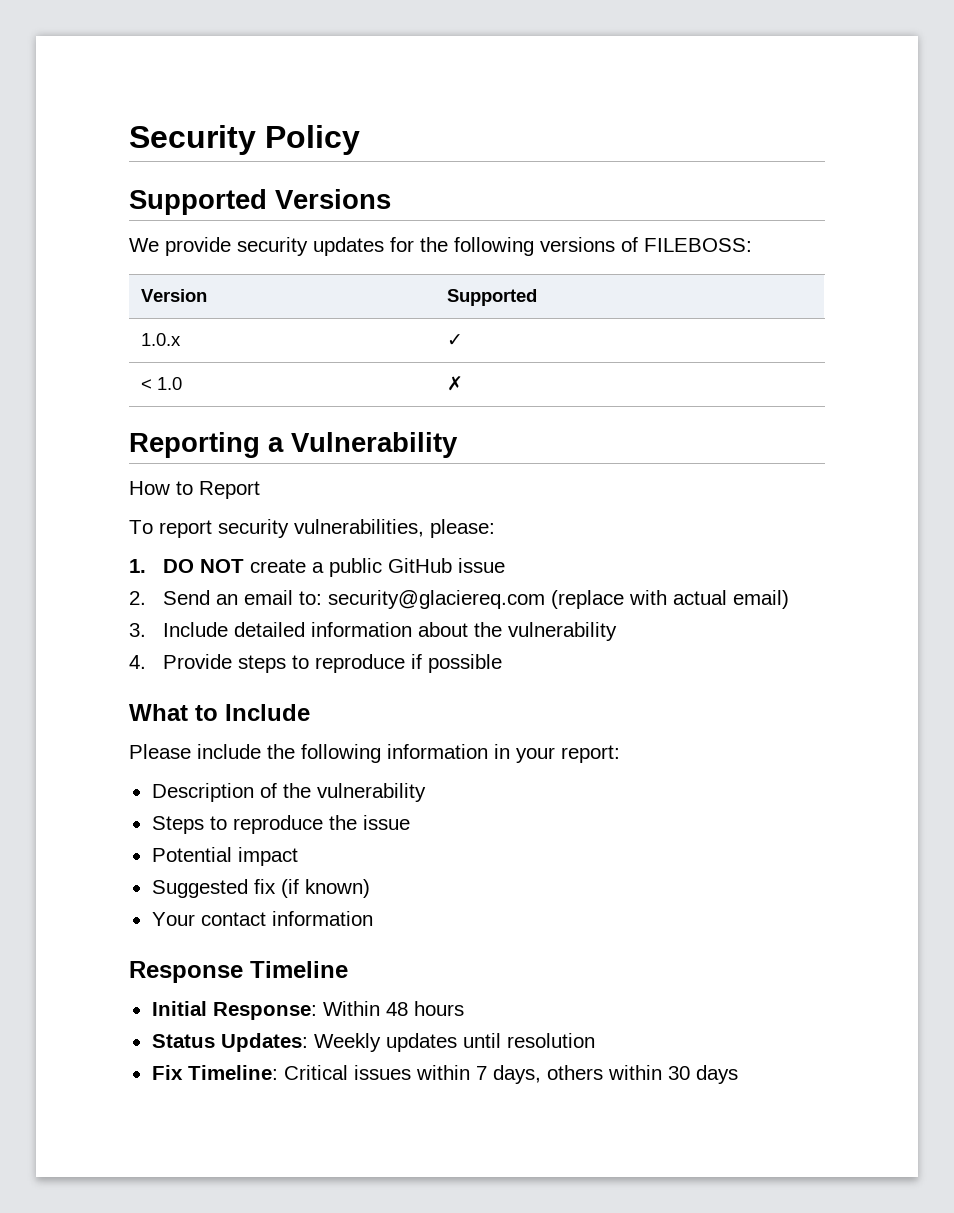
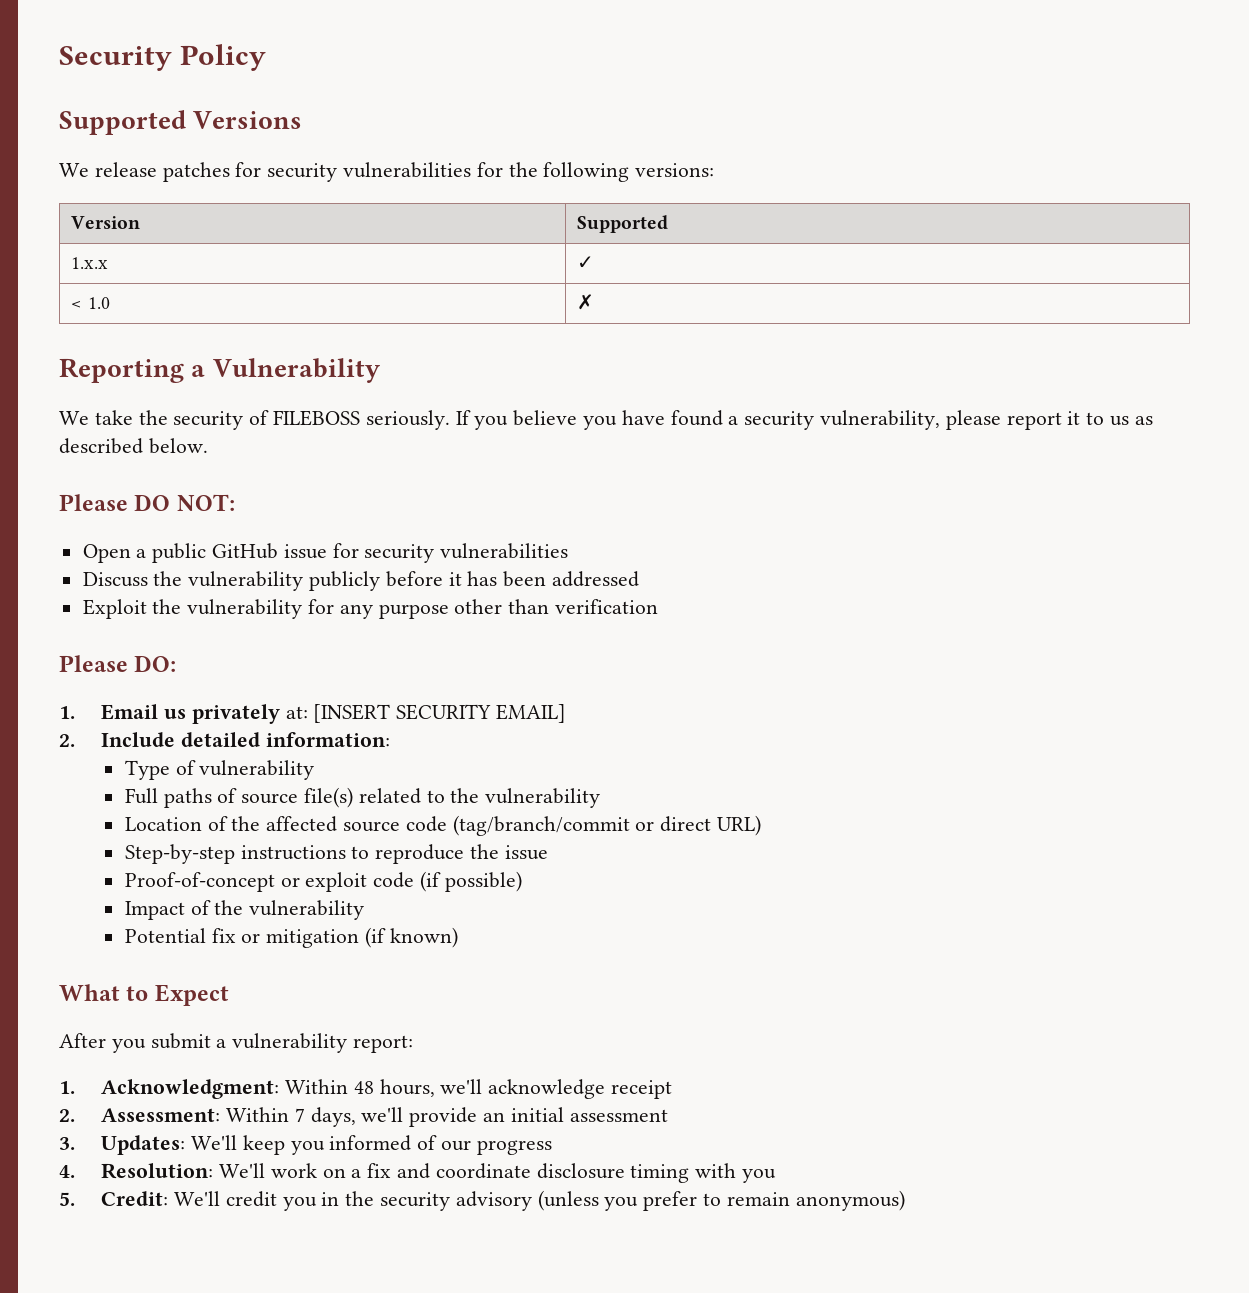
- We provide security updates for the following versions of FILEBOSS:
+ We release patches for security vulnerabilities for the following versions:
- 1.0.x | ✓
+ 1.x.x | ✓
- How to Report
- To report security vulnerabilities, please:
- 1. DO NOT create a public GitHub issue
- 2. Send an email to: security@glaciereq.com (replace with actual email)
- 3. Include detailed information about the vulnerability
- 4. Provide steps to reproduce if possible
- What to Include
- Please include the following information in your report:
- Description of the vulnerability
- Steps to reproduce the issue
- Potential impact
- Suggested fix (if known)
- Your contact information
- Response Timeline
- Initial Response: Within 48 hours
- Status Updates: Weekly updates until resolution
- Fix Timeline: Critical issues within 7 days, others within 30 days
+ We take the security of FILEBOSS seriously. If you believe you have found a security vulnerability, please report it to us as described below.
+ Please DO NOT:
+ Open a public GitHub issue for security vulnerabilities
+ Discuss the vulnerability publicly before it has been addressed
+ Exploit the vulnerability for any purpose other than verification
+ Please DO:
+ 1. Email us privately at: [INSERT SECURITY EMAIL]
+ 2. Include detailed information:
+ Type of vulnerability
+ Full paths of source file(s) related to the vulnerability
+ Location of the affected source code (tag/branch/commit or direct URL)
+ Step-by-step instructions to reproduce the issue
+ Proof-of-concept or exploit code (if possible)
+ Impact of the vulnerability
+ Potential fix or mitigation (if known)
+ What to Expect
+ After you submit a vulnerability report:
+ 1. Acknowledgment: Within 48 hours, we'll acknowledge receipt
+ 2. Assessment: Within 7 days, we'll provide an initial assessment
+ 3. Updates: We'll keep you informed of our progress
+ 4. Resolution: We'll work on a fix and coordinate disclosure timing with you
+ 5. Credit: We'll credit you in the security advisory (unless you prefer to remain anonymous)

